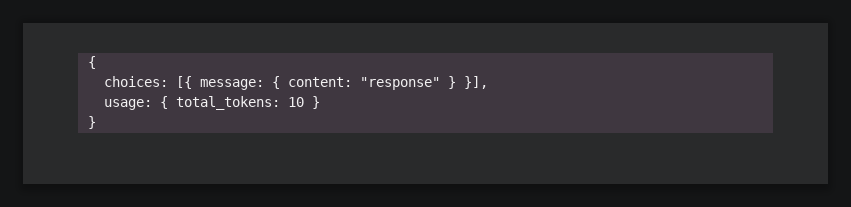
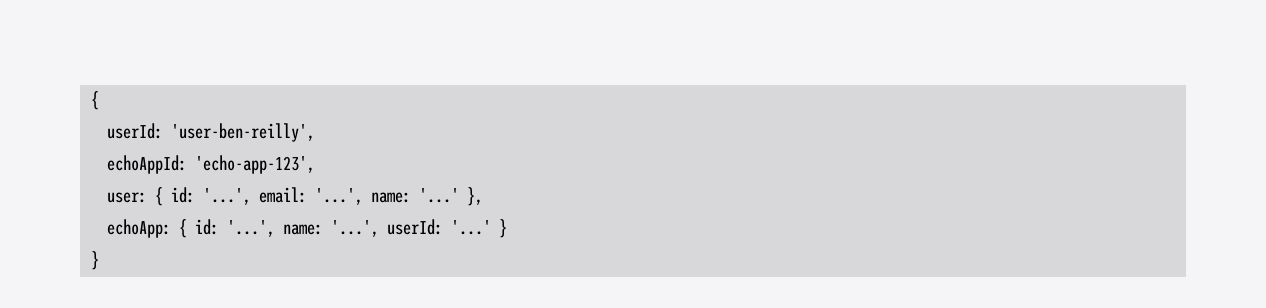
- choices: [{ message: { content: "response" } }],
- usage: { total_tokens: 10 }
+ userId: 'user-ben-reilly',
+ echoAppId: 'echo-app-123',
+ user: { id: '...', email: '...', name: '...' },
+ echoApp: { id: '...', name: '...', userId: '...' }

